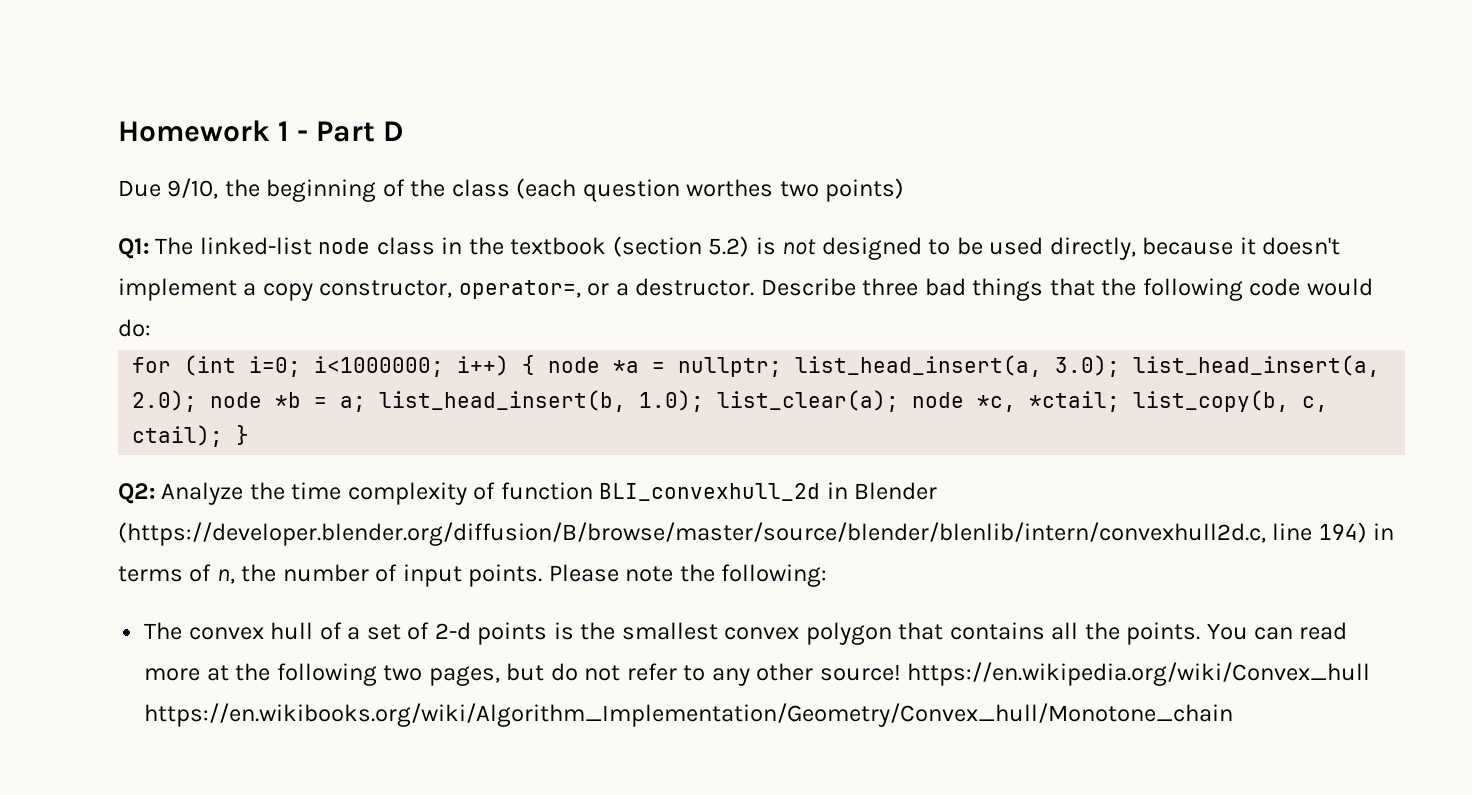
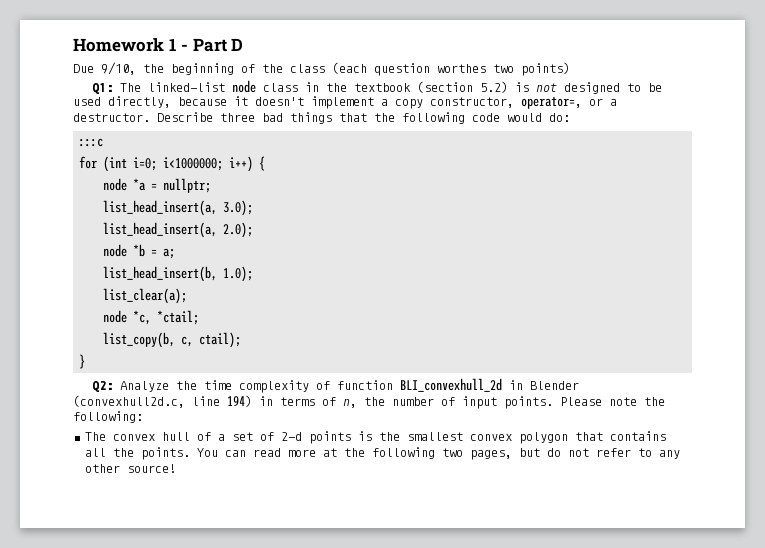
+ :::c
- for (int i=0; i<1000000; i++) { node *a = nullptr; list_head_insert(a, 3.0); list_head_insert(a, 2.0); node *b = a; list_head_insert(b, 1.0); list_clear(a); node *c, *ctail; list_copy(b, c, ctail); }
+ for (int i=0; i<1000000; i++) {
+ node *a = nullptr;
+ list_head_insert(a, 3.0);
+ list_head_insert(a, 2.0);
+ node *b = a;
+ list_head_insert(b, 1.0);
+ list_clear(a);
+ node *c, *ctail;
+ list_copy(b, c, ctail);
+ }
- Q2: Analyze the time complexity of function BLI_convexhull_2d in Blender (https://developer.blender.org/diffusion/B/browse/master/source/blender/blenlib/intern/convexhull2d.c, line 194) in terms of n, the number of input points.
+ Q2: Analyze the time complexity of function BLI_convexhull_2d in Blender (convexhull2d.c, line 194) in terms of n, the number of input points.
- You can read more at the following two pages, but do not refer to any other source! https://en.wikipedia.org/wiki/Convex_hull https://en.wikibooks.org/wiki/Algorithm_Implementation/Geometry/Convex_hull/Monotone_chain
+ You can read more at the following two pages, but do not refer to any other source!

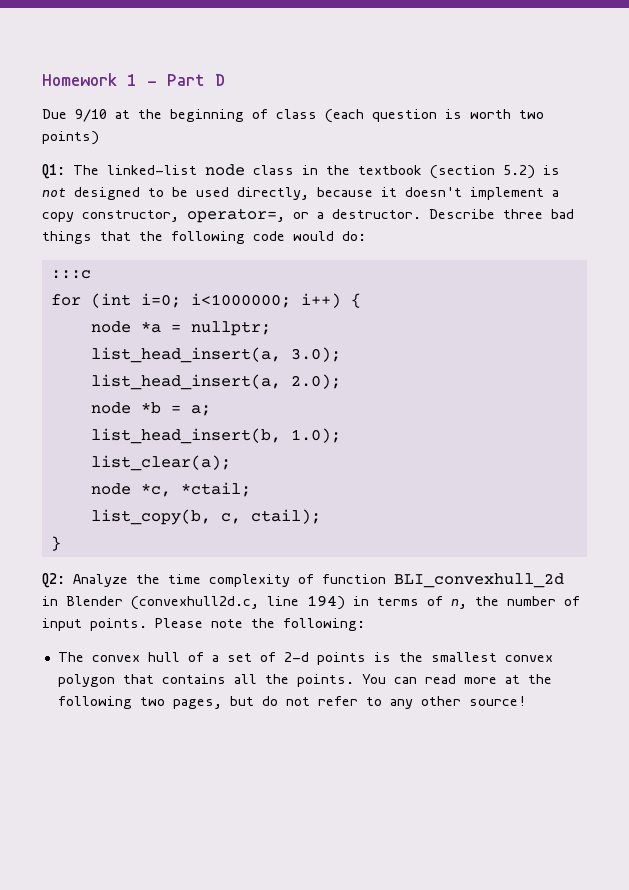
- Due 9/10, the beginning of the class (each question worthes two points)
+ Due 9/10 at the beginning of class (each question is worth two points)

